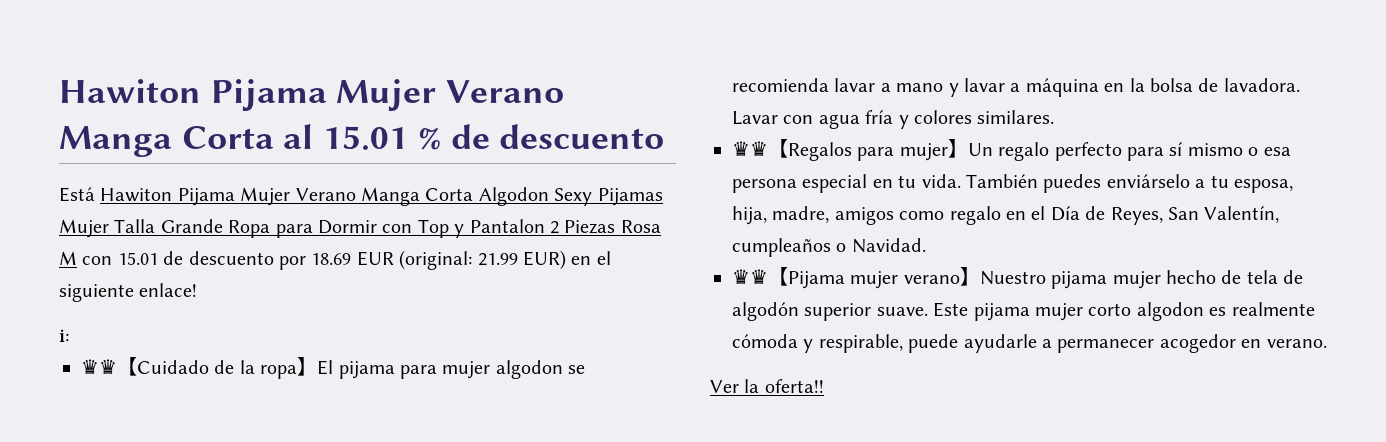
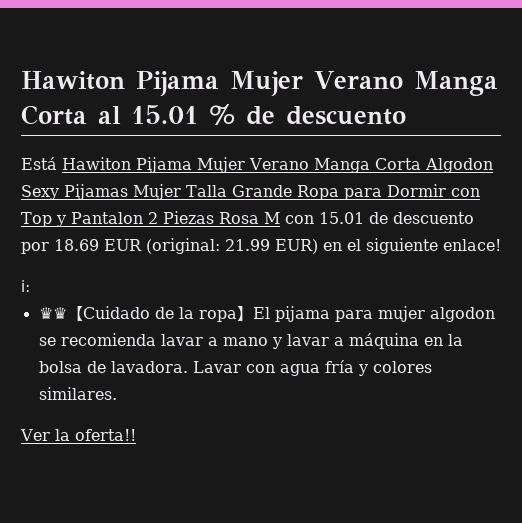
- ♛♛【Regalos para mujer】Un regalo perfecto para sí mismo o esa persona especial en tu vida. También puedes enviárselo a tu esposa, hija, madre, amigos como regalo en el Día de Reyes, San Valentín, cumpleaños o Navidad.
- ♛♛【Pijama mujer verano】Nuestro pijama mujer hecho de tela de algodón superior suave. Este pijama mujer corto algodon es realmente cómoda y respirable, puede ayudarle a permanecer acogedor en verano.

